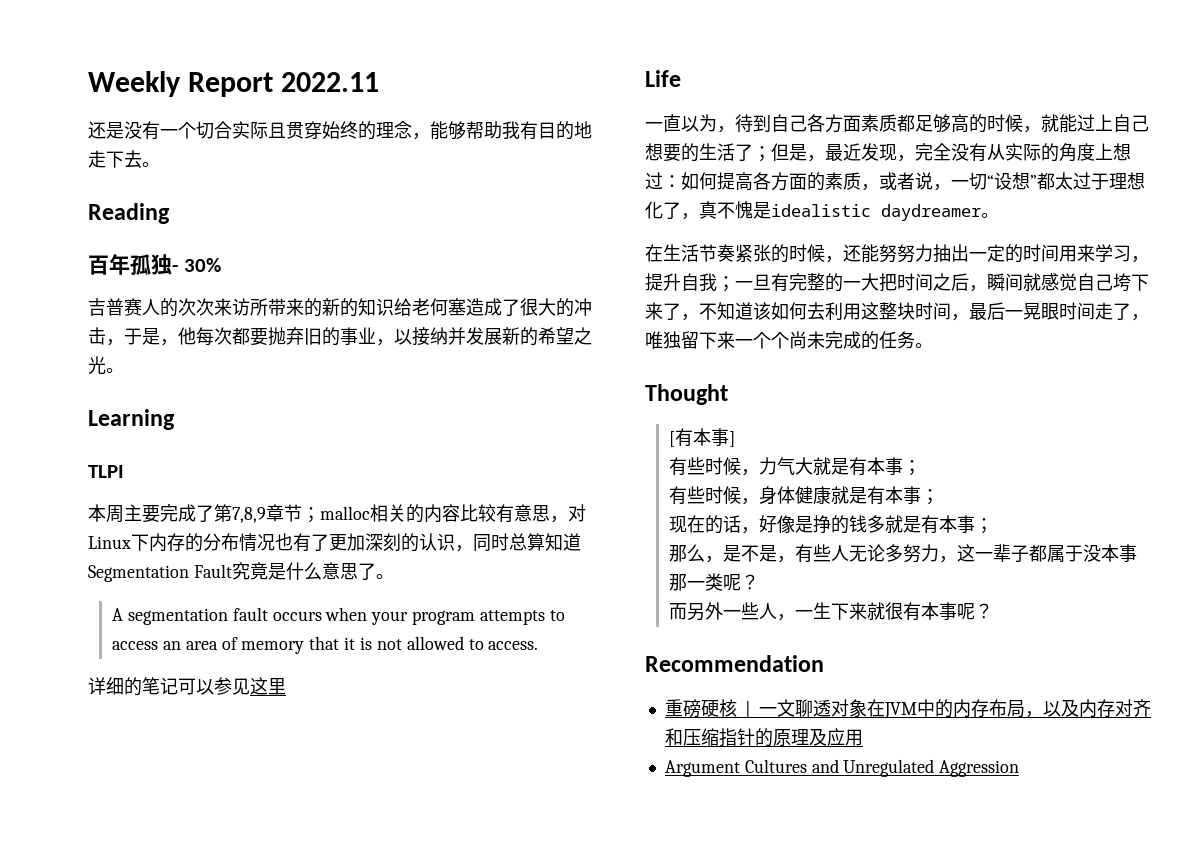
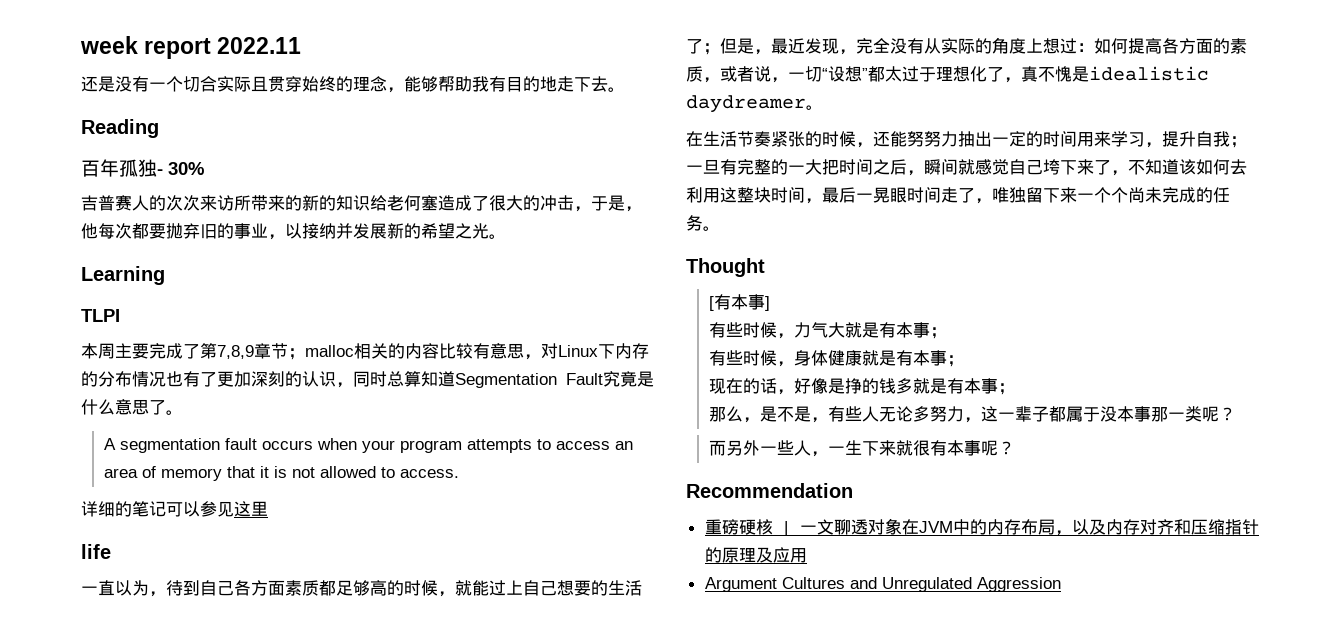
- Weekly Report 2022.11
+ week report 2022.11
- Life
+ life

